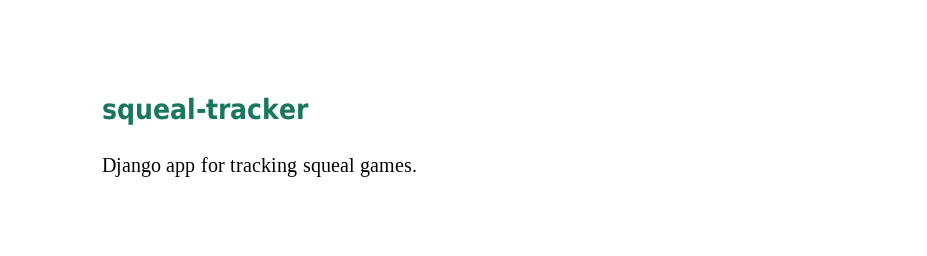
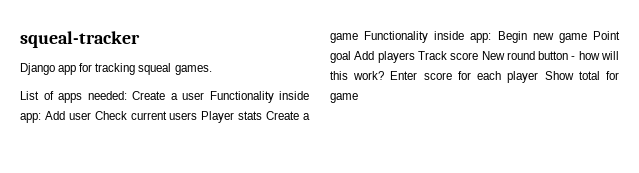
+ List of apps needed: Create a user Functionality inside app: Add user Check current users Player stats Create a game Functionality inside app: Begin new game Point goal Add players Track score New round button - how will this work? Enter score for each player Show total for game

